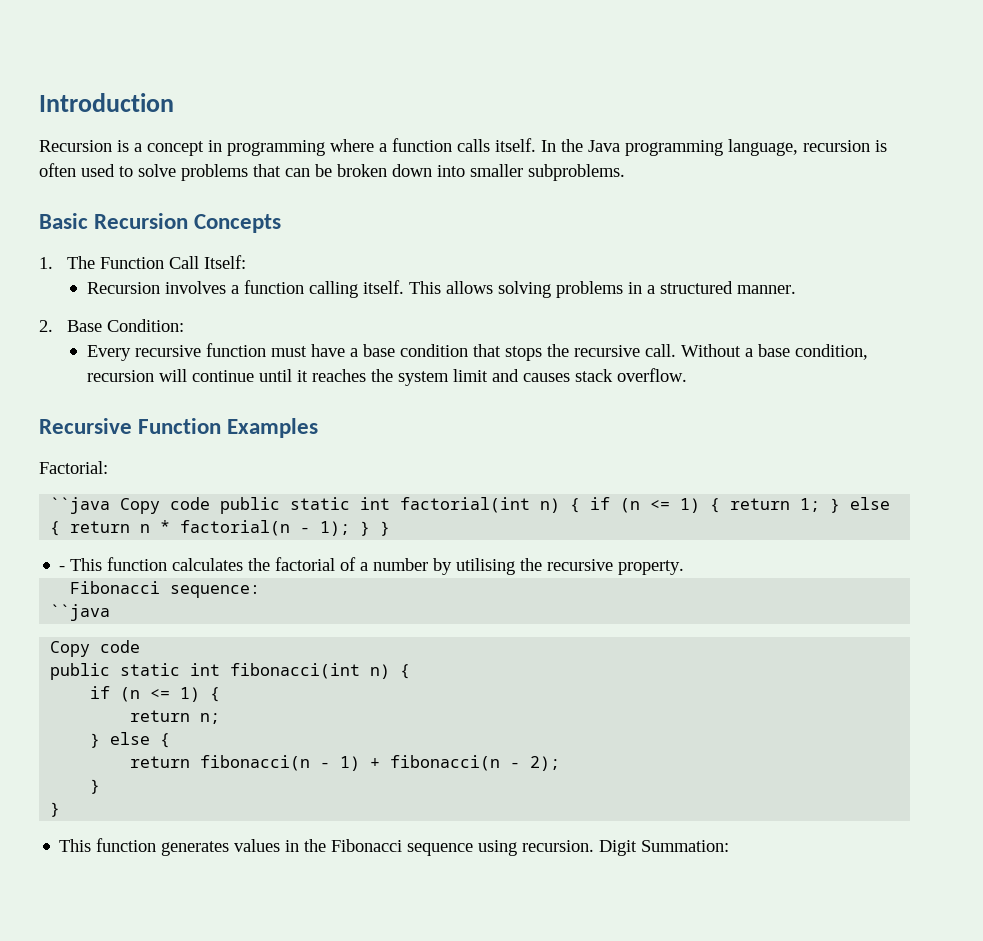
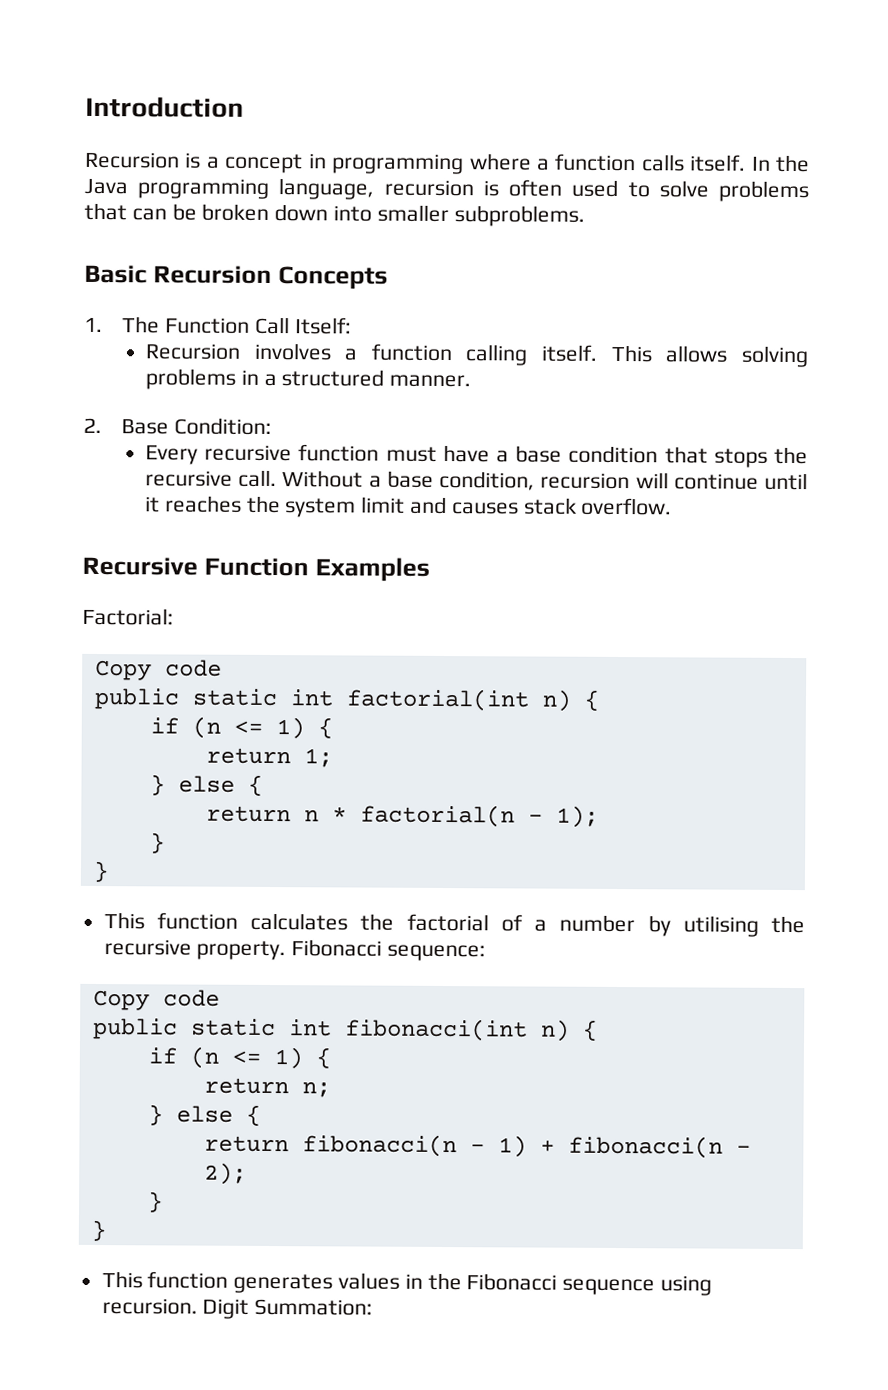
  Factorial:
- ``java Copy code public static int factorial(int n) { if (n <= 1) { return 1; } else { return n * factorial(n - 1); } }
- - This function calculates the factorial of a number by utilising the recursive property.
- Fibonacci sequence:
- ``java
+ Copy code
+ public static int factorial(int n) {
+ if (n <= 1) {
+ return 1;
+ } else {
+ return n * factorial(n - 1);
+ }
+ }
+ This function calculates the factorial of a number by utilising the recursive property. Fibonacci sequence:

